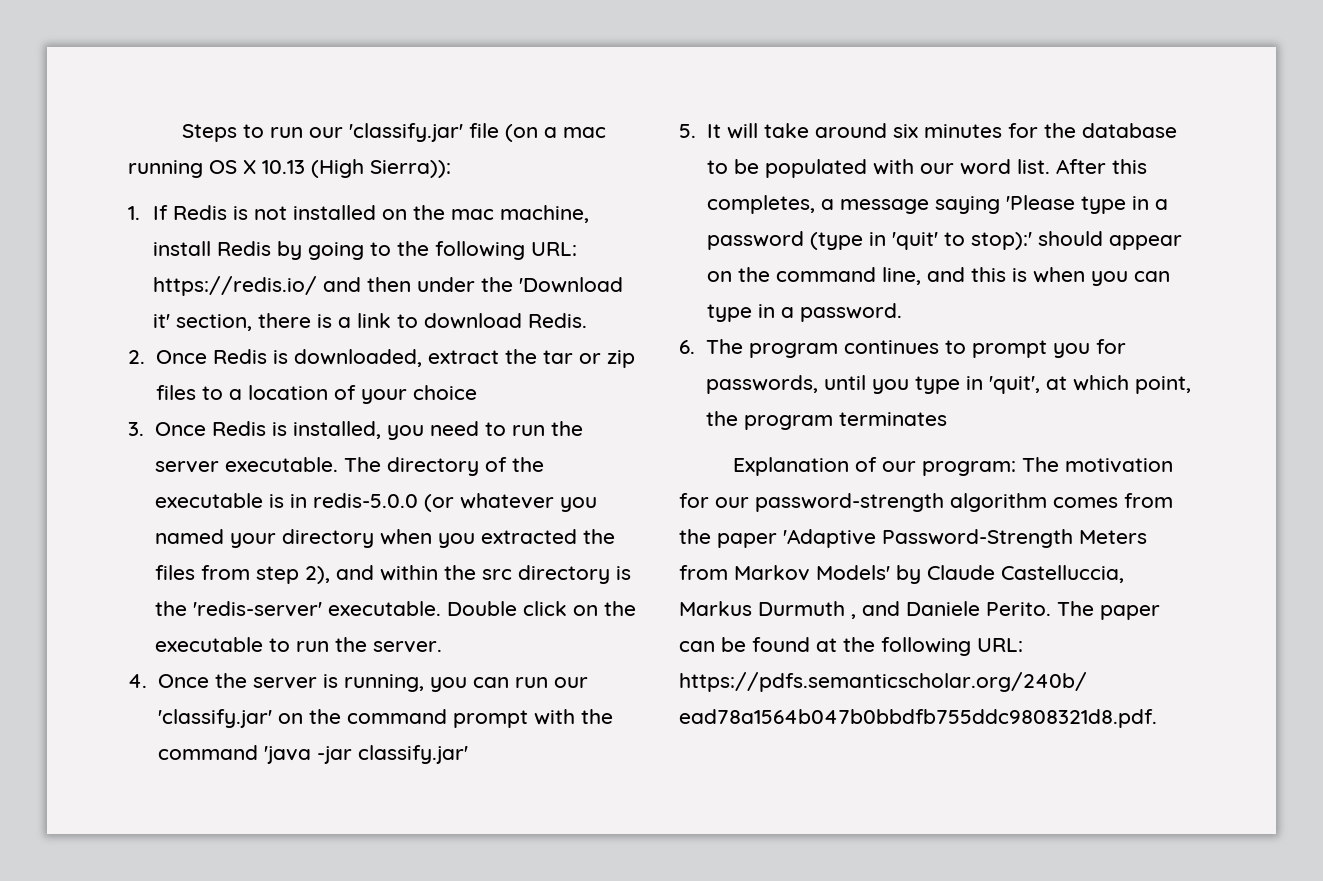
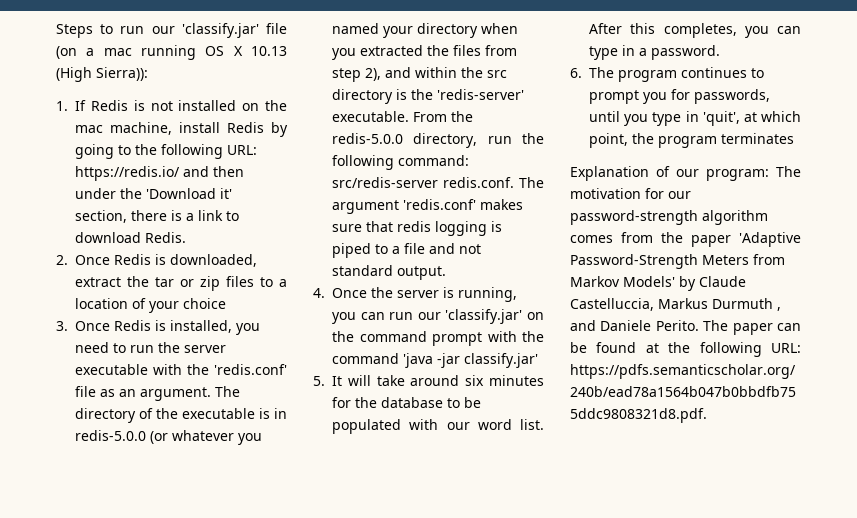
- 3. Once Redis is installed, you need to run the server executable.
+ 3. Once Redis is installed, you need to run the server executable with the 'redis.conf' file as an argument.
- Double click on the executable to run the server.
+ From the redis-5.0.0 directory, run the following command: src/redis-server redis.conf. The argument 'redis.conf' makes sure that redis logging is piped to a file and not standard output.
- After this completes, a message saying 'Please type in a password (type in 'quit' to stop):' should appear on the command line, and this is when you can type in a password.
+ After this completes, you can type in a password.

